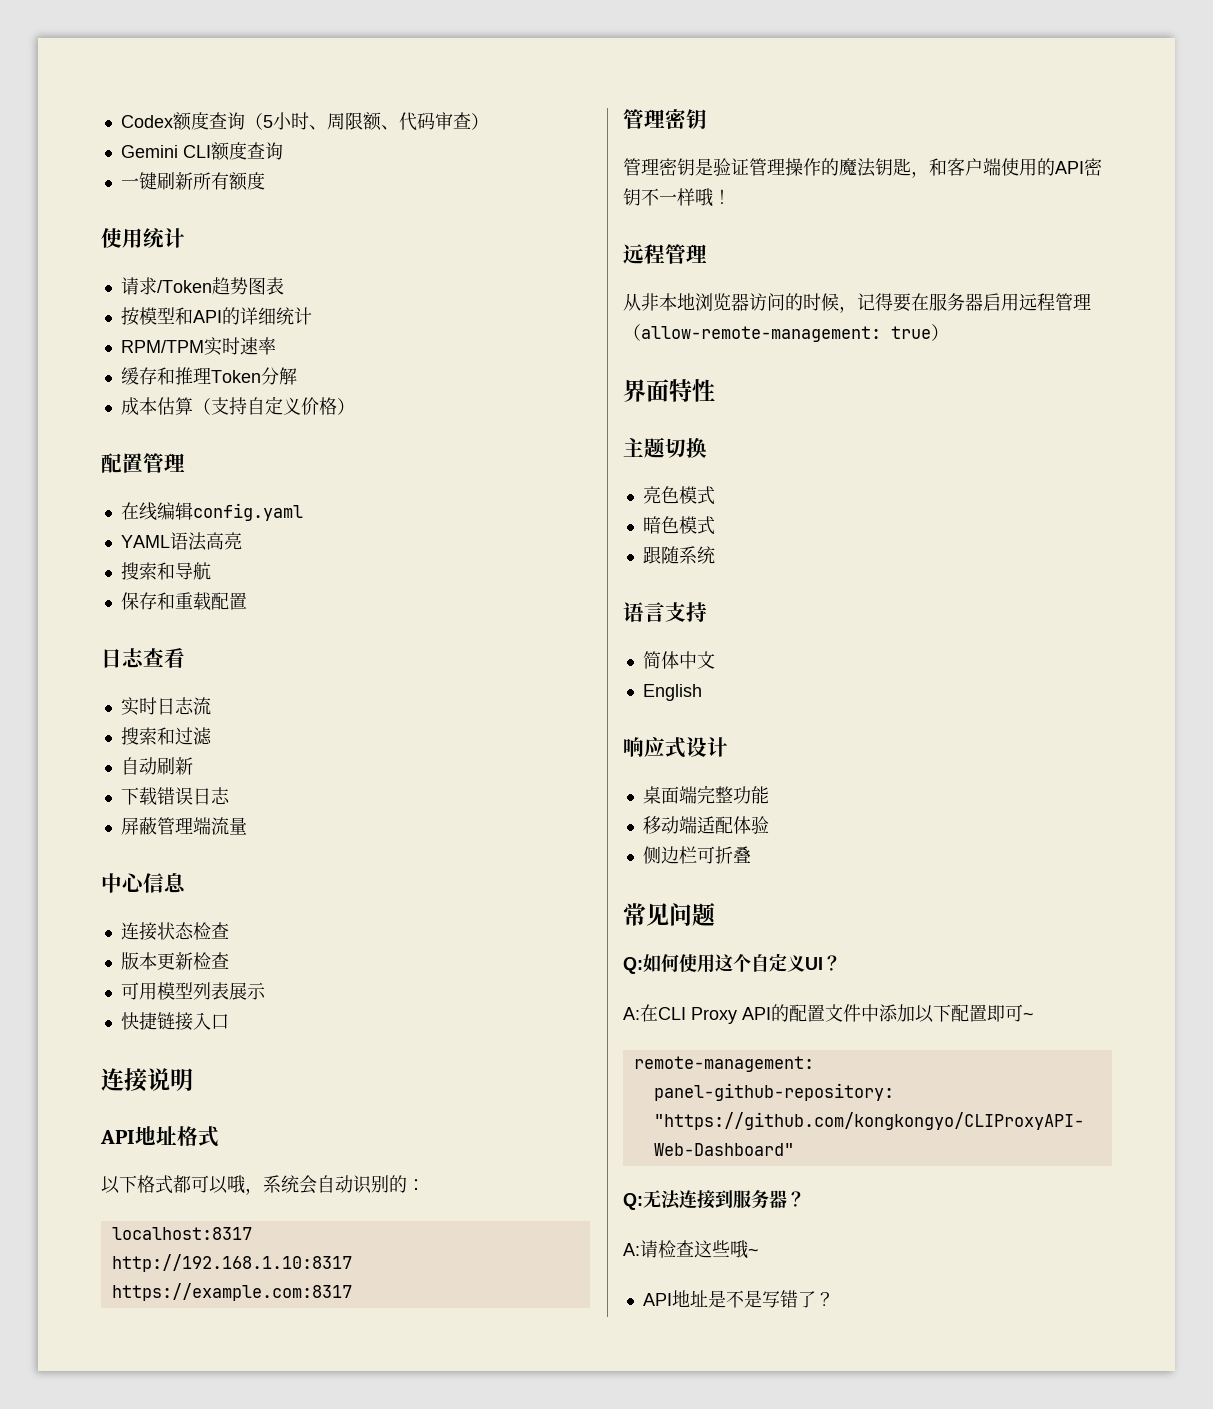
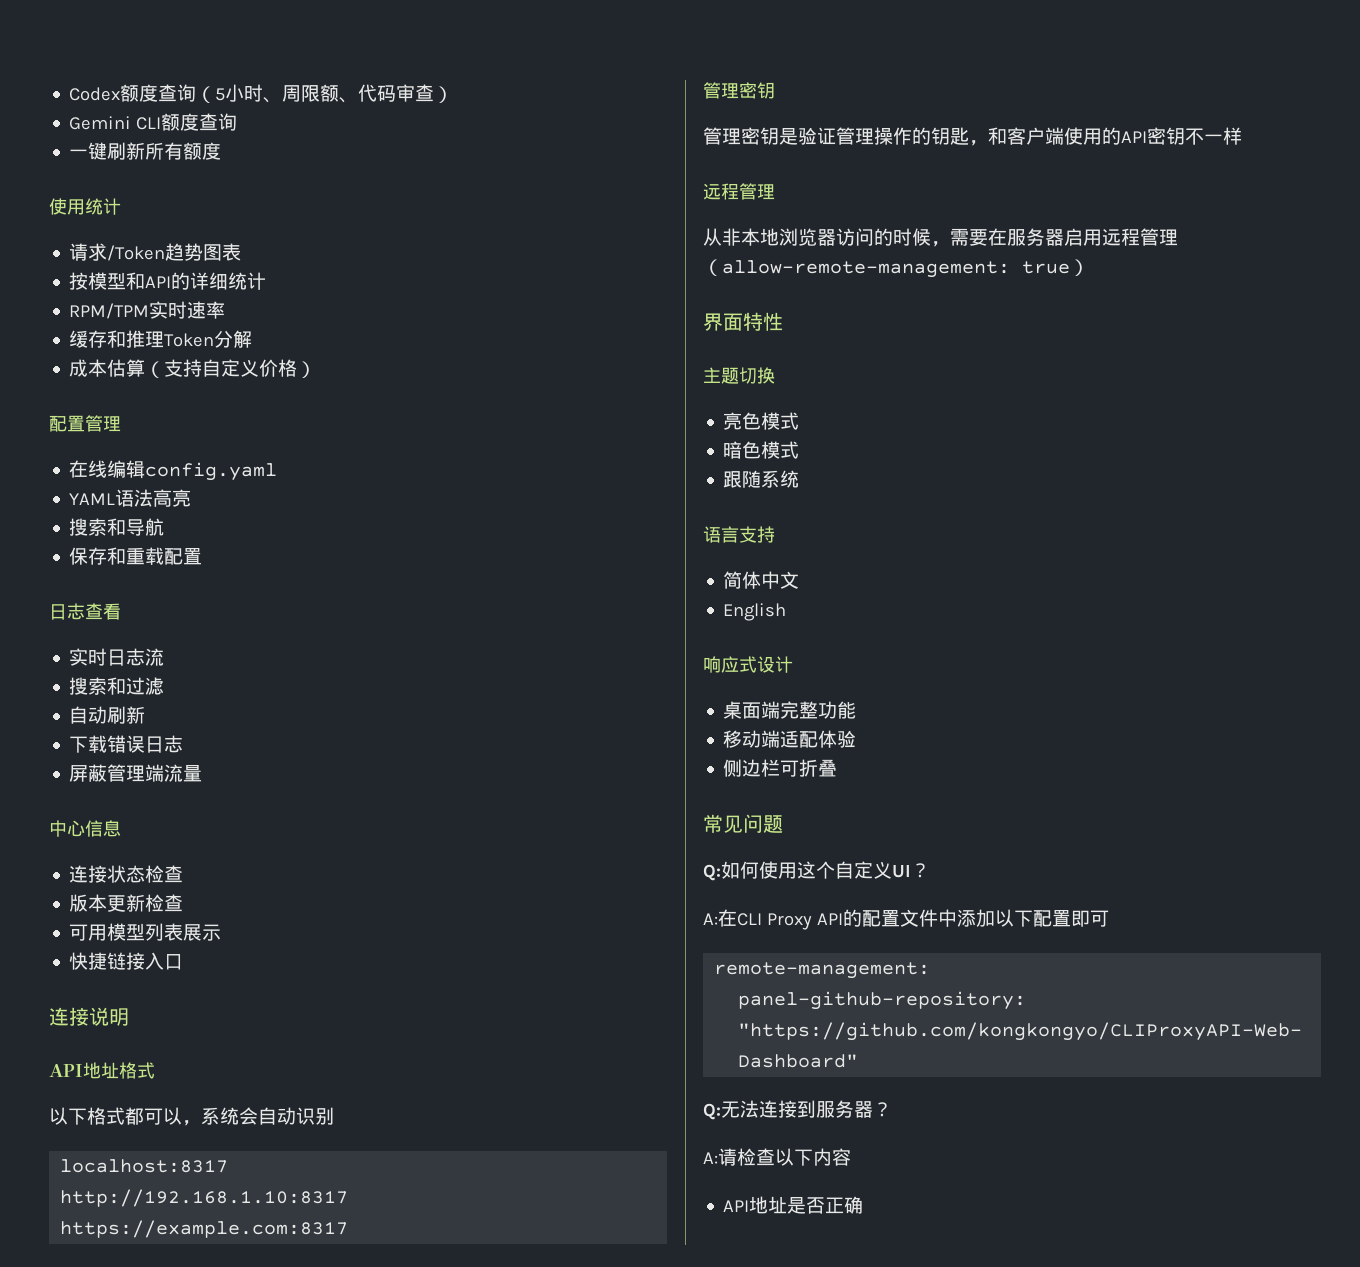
- 以下格式都可以哦，系统会自动识别的：
+ 以下格式都可以，系统会自动识别
- 管理密钥是验证管理操作的魔法钥匙，和客户端使用的API密钥不一样哦！
+ 管理密钥是验证管理操作的钥匙，和客户端使用的API密钥不一样
- 从非本地浏览器访问的时候，记得要在服务器启用远程管理（allow-remote-management: true）
+ 从非本地浏览器访问的时候，需要在服务器启用远程管理（allow-remote-management: true）
- A:在CLI Proxy API的配置文件中添加以下配置即可~
+ A:在CLI Proxy API的配置文件中添加以下配置即可
- A:请检查这些哦~
+ A:请检查以下内容
- API地址是不是写错了？
+ API地址是否正确

